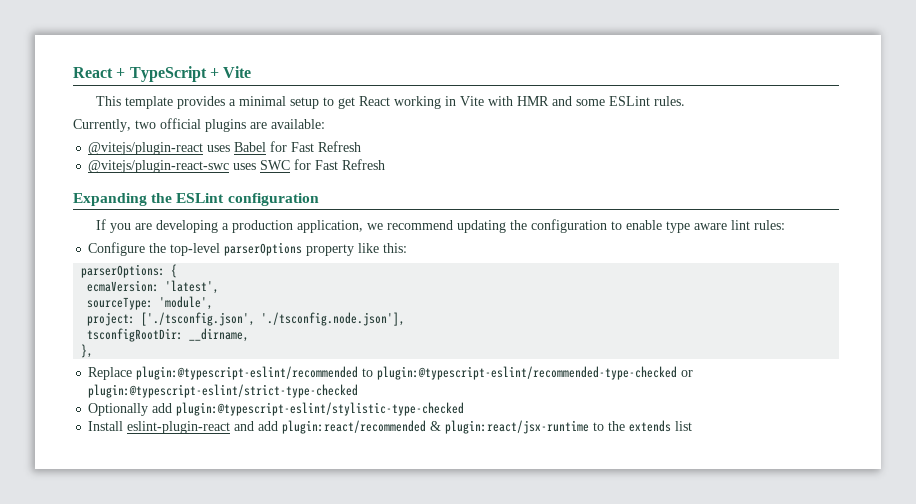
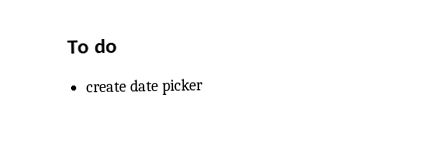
- React + TypeScript + Vite
- This template provides a minimal setup to get React working in Vite with HMR and some ESLint rules.
- Currently, two official plugins are available:
- @vitejs/plugin-react uses Babel for Fast Refresh
- @vitejs/plugin-react-swc uses SWC for Fast Refresh
- Expanding the ESLint configuration
- If you are developing a production application, we recommend updating the configuration to enable type aware lint rules:
- Configure the top-level parserOptions property like this:
- parserOptions: {
- ecmaVersion: 'latest',
- sourceType: 'module',
- project: ['./tsconfig.json', './tsconfig.node.json'],
- tsconfigRootDir: __dirname,
- },
- Replace plugin:@typescript-eslint/recommended to plugin:@typescript-eslint/recommended-type-checked or plugin:@typescript-eslint/strict-type-checked
- Optionally add plugin:@typescript-eslint/stylistic-type-checked
- Install eslint-plugin-react and add plugin:react/recommended & plugin:react/jsx-runtime to the extends list
+ To do
+ create date picker

